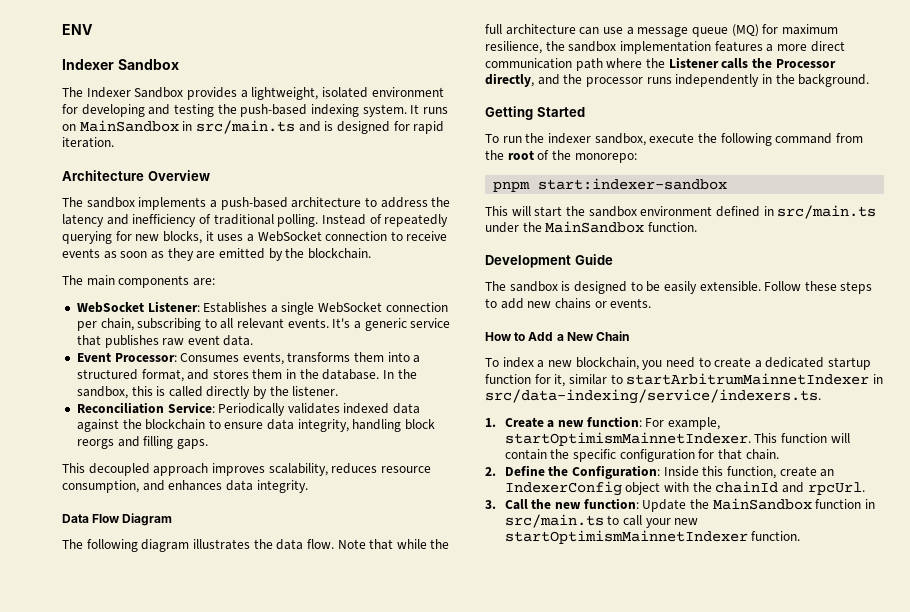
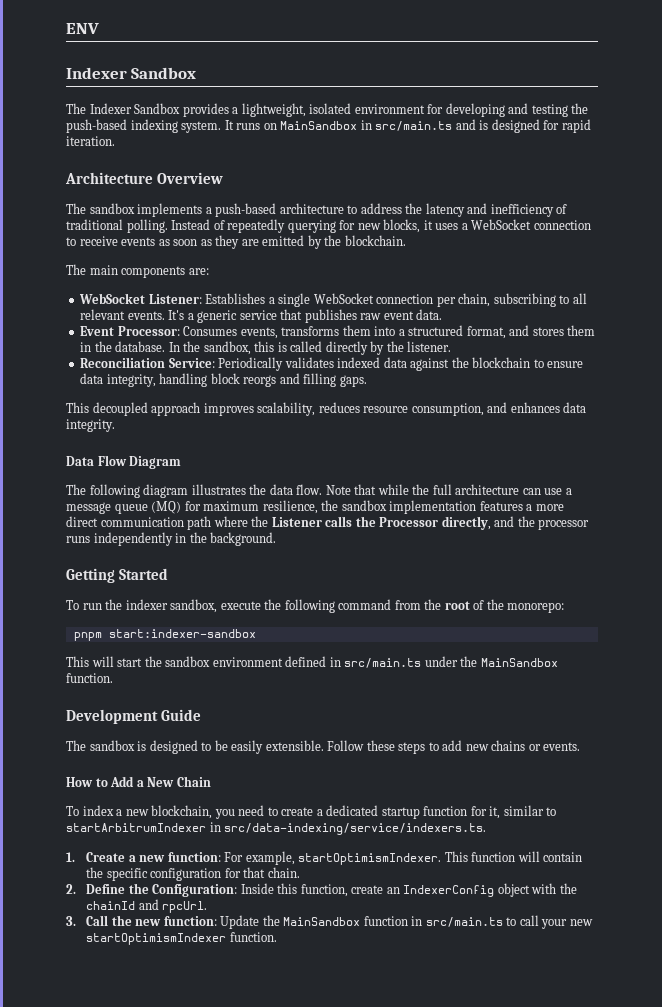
- To index a new blockchain, you need to create a dedicated startup function for it, similar to startArbitrumMainnetIndexer in src/data-indexing/service/indexers.ts.
+ To index a new blockchain, you need to create a dedicated startup function for it, similar to startArbitrumIndexer in src/data-indexing/service/indexers.ts.
- 1. Create a new function: For example, startOptimismMainnetIndexer.
+ 1. Create a new function: For example, startOptimismIndexer.
- 3. Call the new function: Update the MainSandbox function in src/main.ts to call your new startOptimismMainnetIndexer function.
+ 3. Call the new function: Update the MainSandbox function in src/main.ts to call your new startOptimismIndexer function.

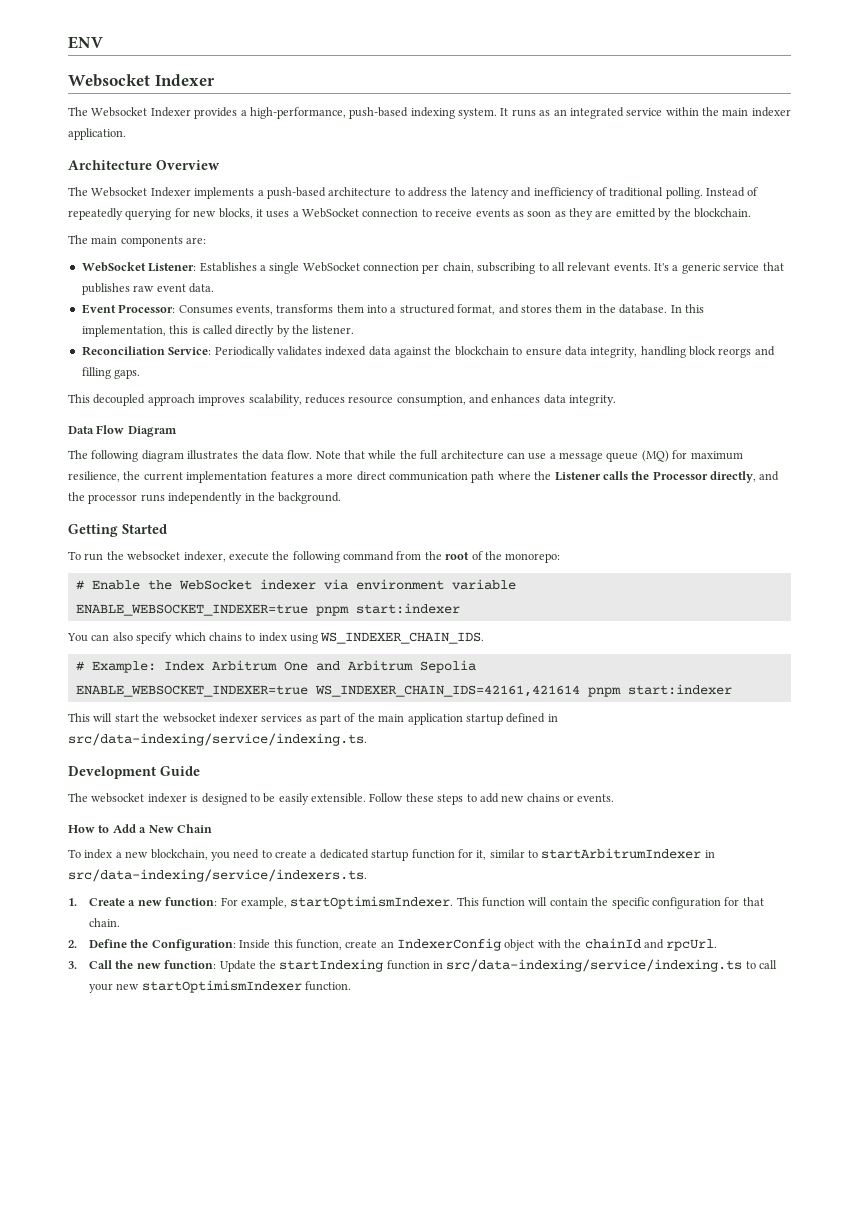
  ENV
- Indexer Sandbox
- The Indexer Sandbox provides a lightweight, isolated environment for developing and testing the push-based indexing system.
+ Websocket Indexer
+ The Websocket Indexer provides a high-performance, push-based indexing system.
- It runs on MainSandbox in src/main.ts and is designed for rapid iteration.
+ It runs as an integrated service within the main indexer application.
- The sandbox implements a push-based architecture to address the latency and inefficiency of traditional polling.
+ The Websocket Indexer implements a push-based architecture to address the latency and inefficiency of traditional polling.
- In the sandbox, this is called directly by the listener.
+ In this implementation, this is called directly by the listener.
- Note that while the full architecture can use a message queue (MQ) for maximum resilience, the sandbox implementation features a more direct communication path where the Listener calls the Processor directly, and the processor runs independently in the background.
+ Note that while the full architecture can use a message queue (MQ) for maximum resilience, the current implementation features a more direct communication path where the Listener calls the Processor directly, and the processor runs independently in the background.
- To run the indexer sandbox, execute the following command from the root of the monorepo:
+ To run the websocket indexer, execute the following command from the root of the monorepo:
- pnpm start:indexer-sandbox
- This will start the sandbox environment defined in src/main.ts under the MainSandbox function.
+ # Enable the WebSocket indexer via environment variable
+ ENABLE_WEBSOCKET_INDEXER=true pnpm start:indexer
+ You can also specify which chains to index using WS_INDEXER_CHAIN_IDS.
+ # Example: Index Arbitrum One and Arbitrum Sepolia
+ ENABLE_WEBSOCKET_INDEXER=true WS_INDEXER_CHAIN_IDS=42161,421614 pnpm start:indexer
+ This will start the websocket indexer services as part of the main application startup defined in src/data-indexing/service/indexing.ts.
- The sandbox is designed to be easily extensible.
+ The websocket indexer is designed to be easily extensible.
- 3. Call the new function: Update the MainSandbox function in src/main.ts to call your new startOptimismIndexer function.
+ 3. Call the new function: Update the startIndexing function in src/data-indexing/service/indexing.ts to call your new startOptimismIndexer function.

